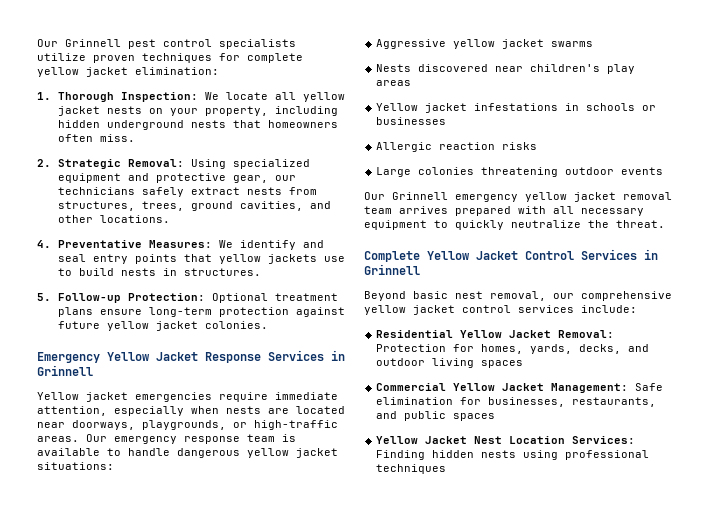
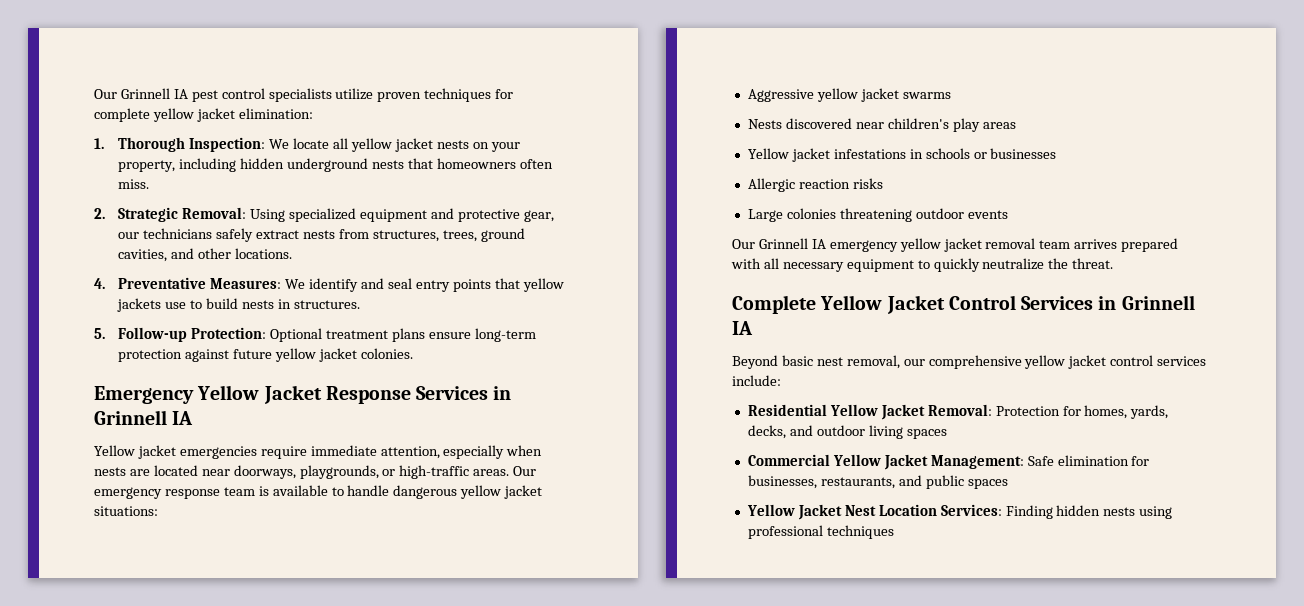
- Our Grinnell pest control specialists utilize proven techniques for complete yellow jacket elimination:
+ Our Grinnell IA pest control specialists utilize proven techniques for complete yellow jacket elimination:
- Emergency Yellow Jacket Response Services in Grinnell
+ Emergency Yellow Jacket Response Services in Grinnell IA
- Our Grinnell emergency yellow jacket removal team arrives prepared with all necessary equipment to quickly neutralize the threat.
+ Our Grinnell IA emergency yellow jacket removal team arrives prepared with all necessary equipment to quickly neutralize the threat.
- Complete Yellow Jacket Control Services in Grinnell
+ Complete Yellow Jacket Control Services in Grinnell IA

